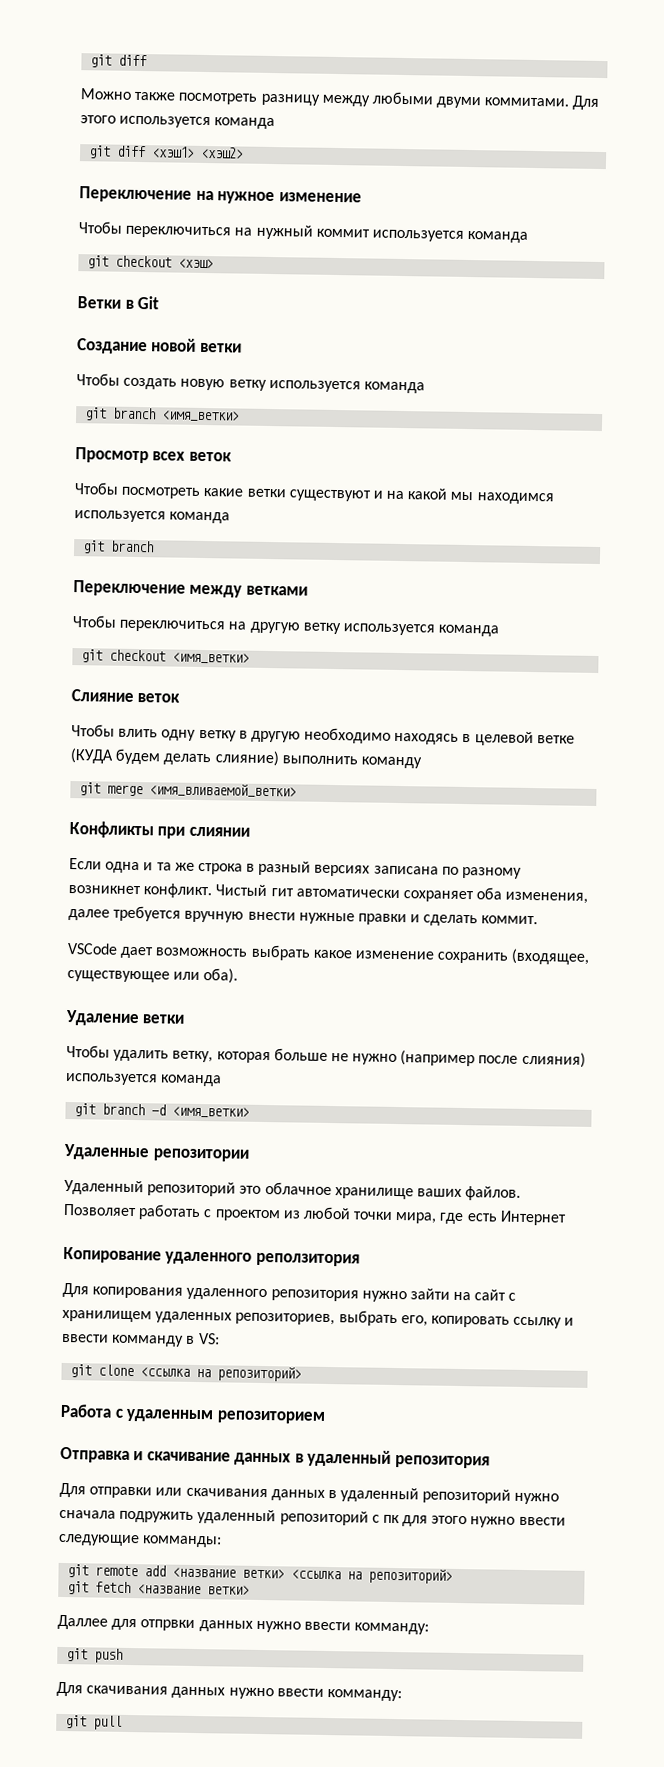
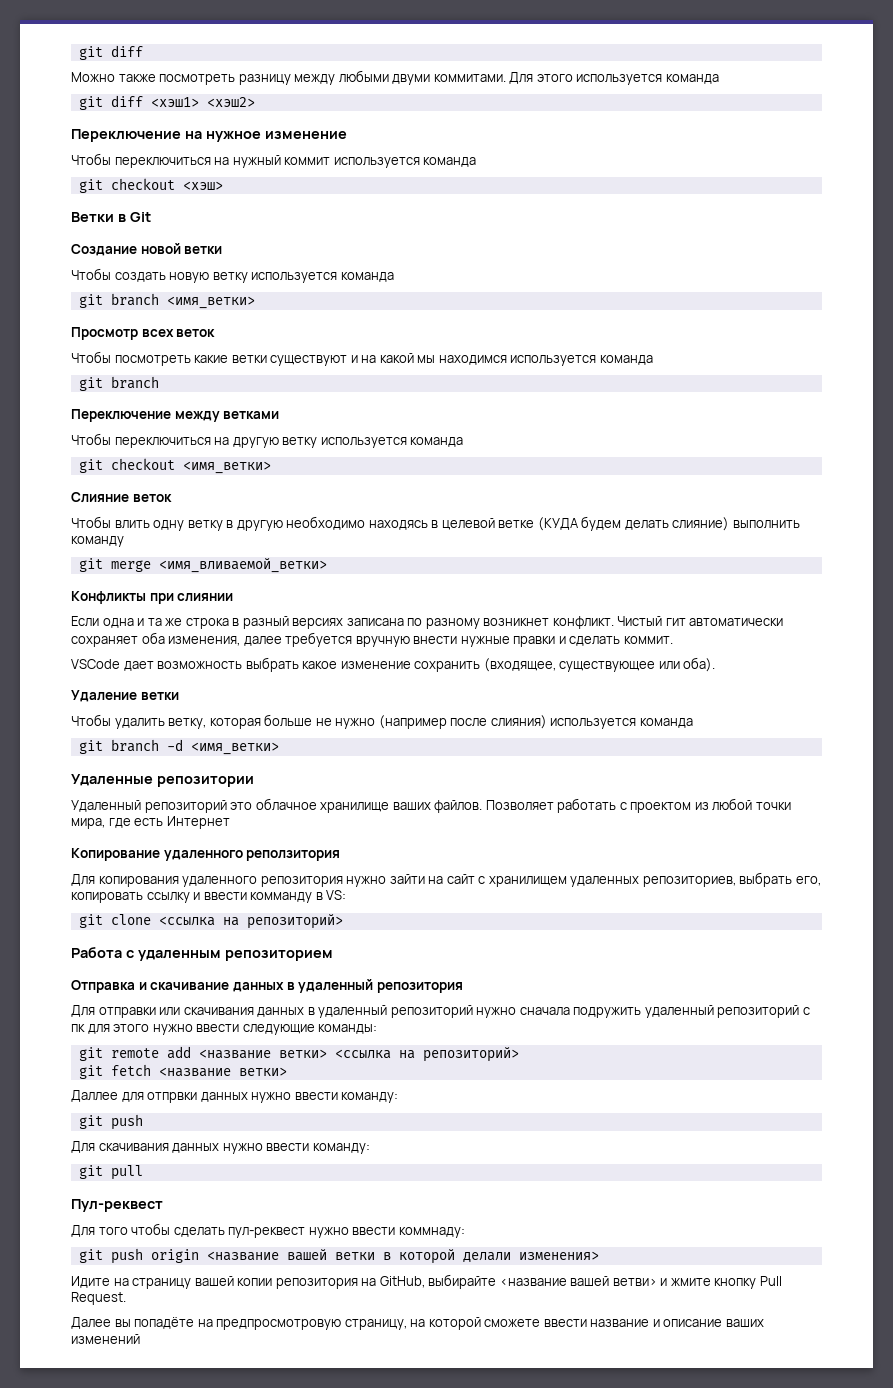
- Для отправки или скачивания данных в удаленный репозиторий нужно сначала подружить удаленный репозиторий с пк для этого нужно ввести следующие комманды:
+ Для отправки или скачивания данных в удаленный репозиторий нужно сначала подружить удаленный репозиторий с пк для этого нужно ввести следующие команды:
- Даллее для отпрвки данных нужно ввести комманду:
+ Даллее для отпрвки данных нужно ввести команду:
- Для скачивания данных нужно ввести комманду:
+ Для скачивания данных нужно ввести команду:
+ Пул-реквест
+ Для того чтобы сделать пул-реквест нужно ввести коммнаду:
+ git push origin <название вашей ветки в которой делали изменения>
+ Идите на страницу вашей копии репозитория на GitHub, выбирайте <название вашей ветви> и жмите кнопку Pull Request.
+ Далее вы попадёте на предпросмотровую страницу, на которой сможете ввести название и описание ваших изменений

